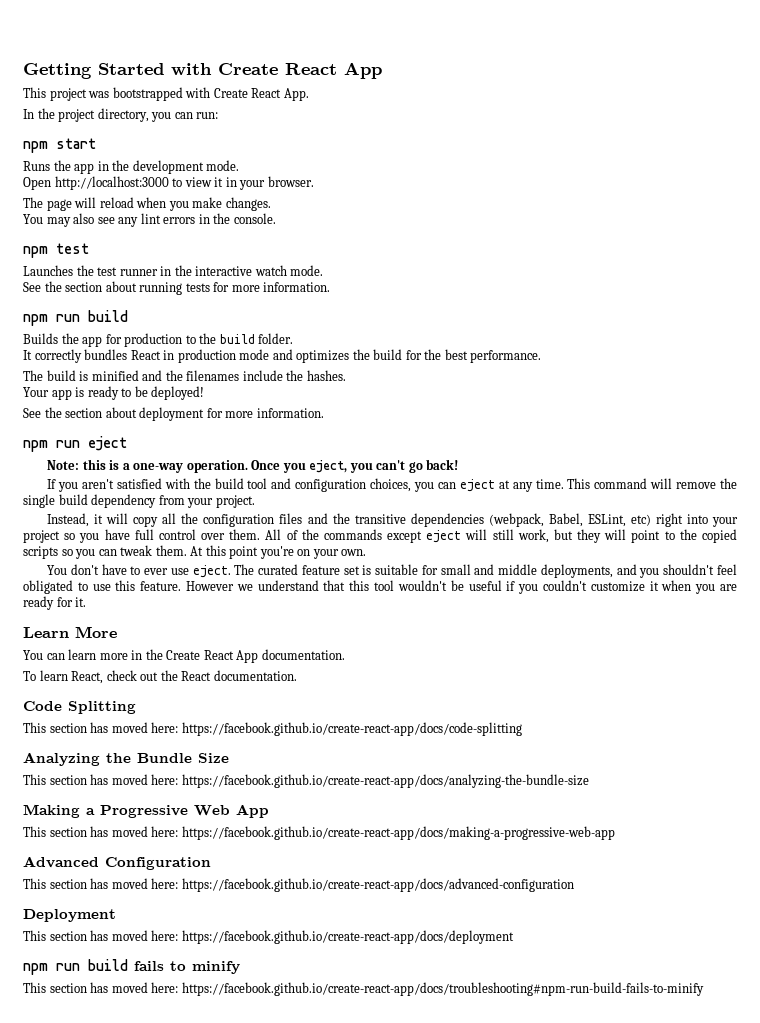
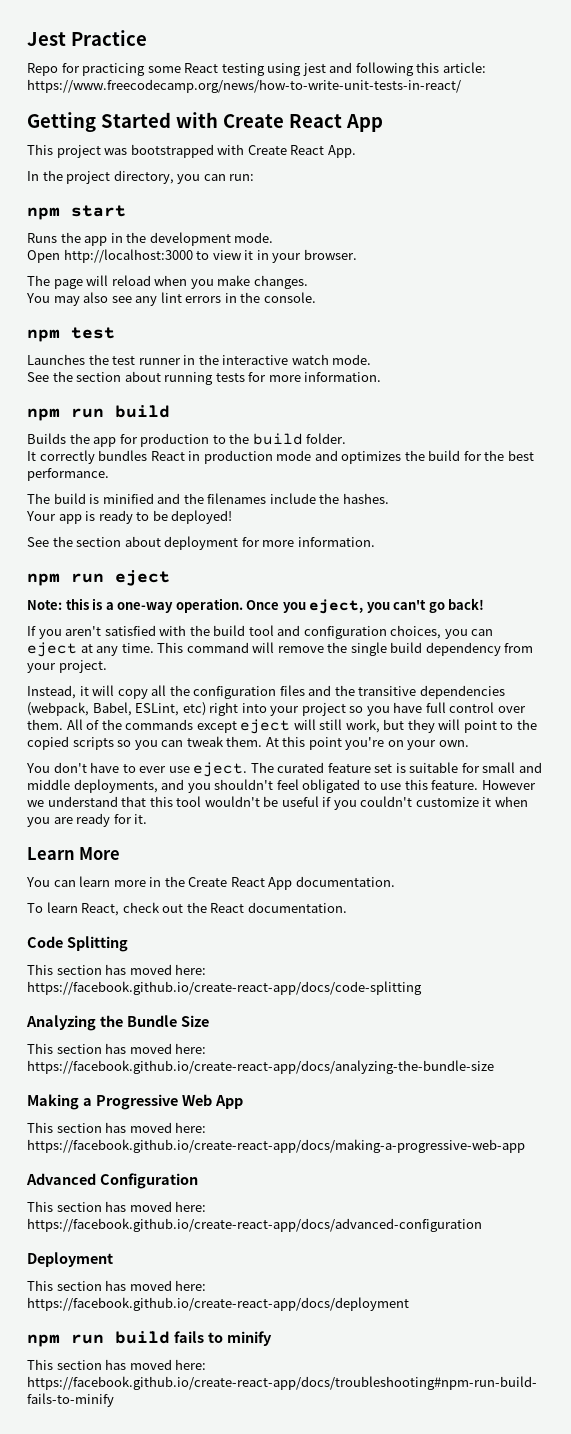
+ Jest Practice
+ Repo for practicing some React testing using jest and following this article: https://www.freecodecamp.org/news/how-to-write-unit-tests-in-react/

